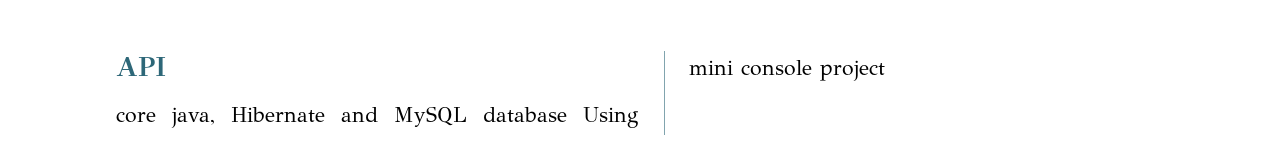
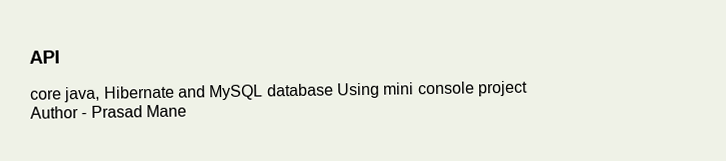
+ Author - Prasad Mane

